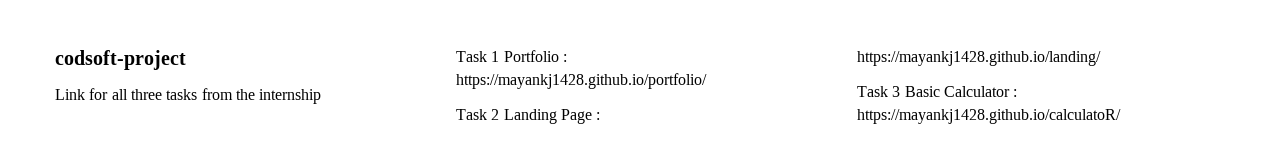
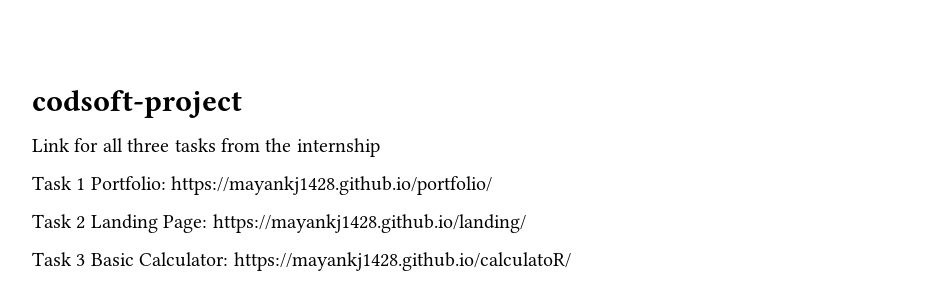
- Task 1 Portfolio : https://mayankj1428.github.io/portfolio/
+ Task 1 Portfolio: https://mayankj1428.github.io/portfolio/
- Task 2 Landing Page : https://mayankj1428.github.io/landing/
+ Task 2 Landing Page: https://mayankj1428.github.io/landing/
- Task 3 Basic Calculator : https://mayankj1428.github.io/calculatoR/
+ Task 3 Basic Calculator: https://mayankj1428.github.io/calculatoR/

